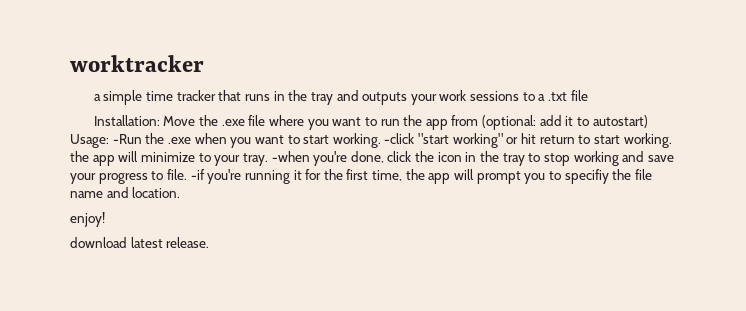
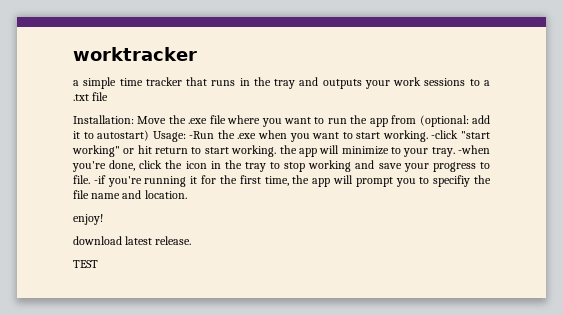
+ TEST

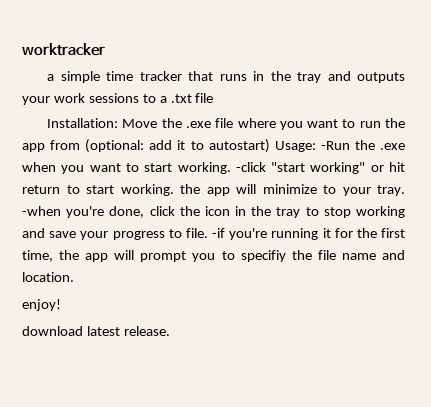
- TEST

